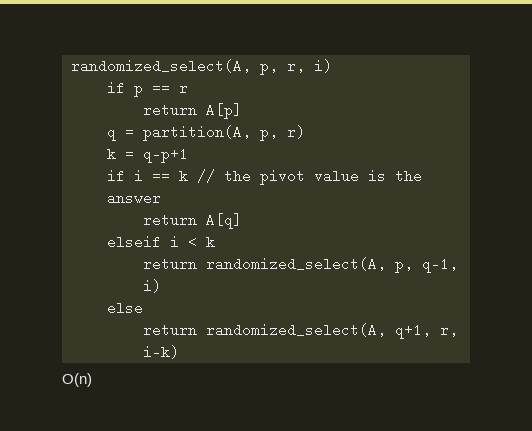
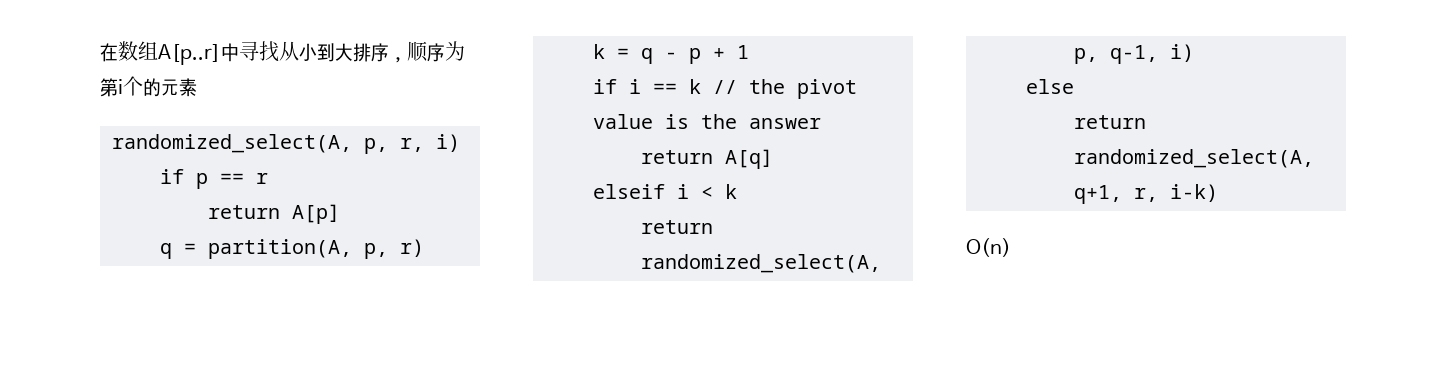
+ 在数组A[p..r]中寻找从小到大排序，顺序为第i个的元素
- k = q-p+1
+ k = q - p + 1

